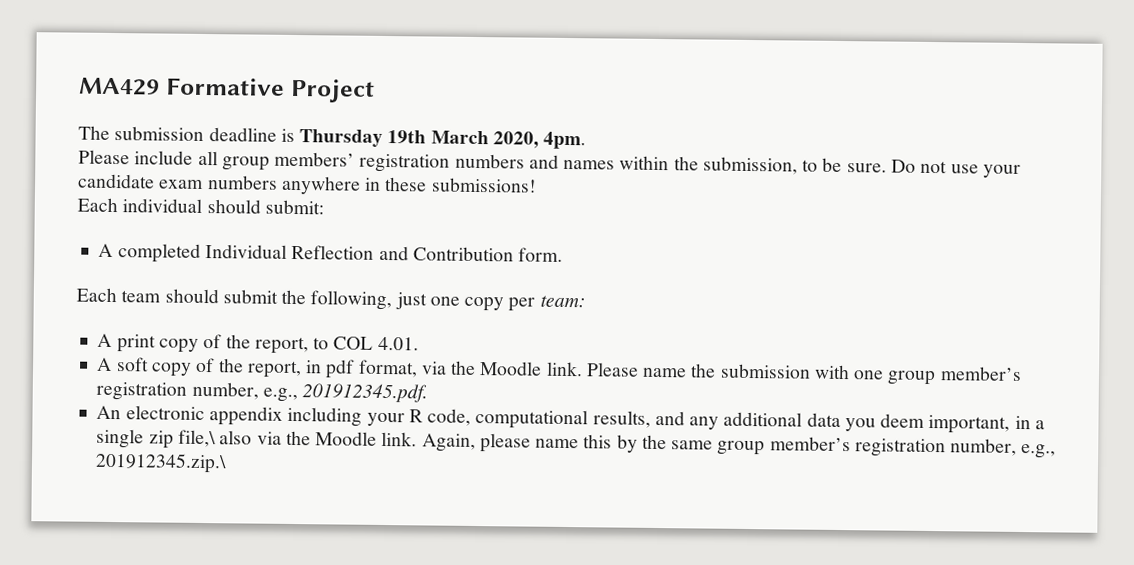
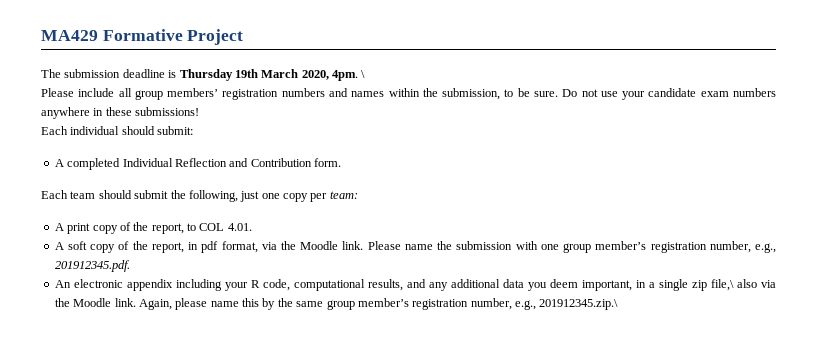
+ \

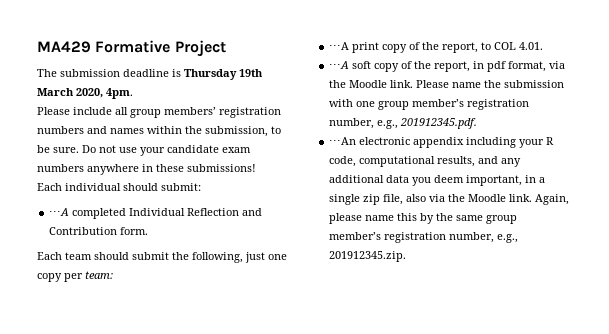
- \
- A completed Individual Reflection and Contribution form.
+ ⋅⋅⋅A completed Individual Reflection and Contribution form.
- A print copy of the report, to COL 4.01.
+ ⋅⋅⋅A print copy of the report, to COL 4.01.
- A soft copy of the report, in pdf format, via the Moodle link.
+ ⋅⋅⋅A soft copy of the report, in pdf format, via the Moodle link.
- An electronic appendix including your R code, computational results, and any additional data you deem important, in a single zip file,\ also via the Moodle link.
+ ⋅⋅⋅An electronic appendix including your R code, computational results, and any additional data you deem important, in a single zip file, also via the Moodle link.
- Again, please name this by the same group member’s registration number, e.g., 201912345.zip.\
+ Again, please name this by the same group member’s registration number, e.g., 201912345.zip.

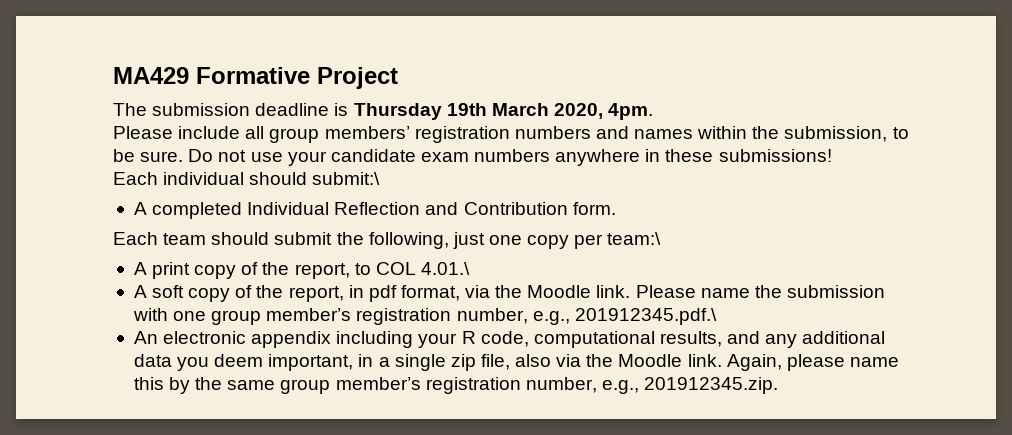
- Each individual should submit:
- ⋅⋅⋅A completed Individual Reflection and Contribution form.
+ Each individual should submit:\
+ A completed Individual Reflection and Contribution form.
- Each team should submit the following, just one copy per team:
- ⋅⋅⋅A print copy of the report, to COL 4.01.
- ⋅⋅⋅A soft copy of the report, in pdf format, via the Moodle link.
+ Each team should submit the following, just one copy per team:\
+ A print copy of the report, to COL 4.01.\
+ A soft copy of the report, in pdf format, via the Moodle link.
- Please name the submission with one group member’s registration number, e.g., 201912345.pdf.
- ⋅⋅⋅An electronic appendix including your R code, computational results, and any additional data you deem important, in a single zip file, also via the Moodle link.
+ Please name the submission with one group member’s registration number, e.g., 201912345.pdf.\
+ An electronic appendix including your R code, computational results, and any additional data you deem important, in a single zip file, also via the Moodle link.

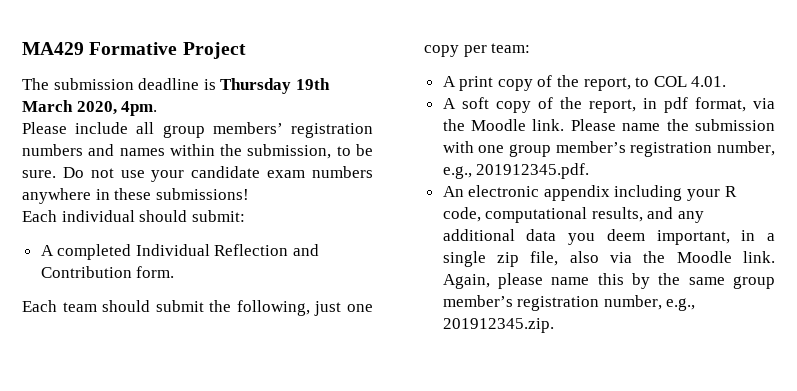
- Each individual should submit:\
+ Each individual should submit:
- Each team should submit the following, just one copy per team:\
+ Each team should submit the following, just one copy per team:
- A print copy of the report, to COL 4.01.\
+ A print copy of the report, to COL 4.01.
- Please name the submission with one group member’s registration number, e.g., 201912345.pdf.\
+ Please name the submission with one group member’s registration number, e.g., 201912345.pdf.

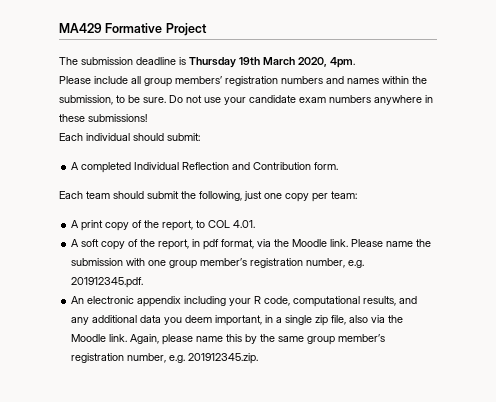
- Please name the submission with one group member’s registration number, e.g., 201912345.pdf.
+ Please name the submission with one group member’s registration number, e.g. 201912345.pdf.
- Again, please name this by the same group member’s registration number, e.g., 201912345.zip.
+ Again, please name this by the same group member’s registration number, e.g. 201912345.zip.

